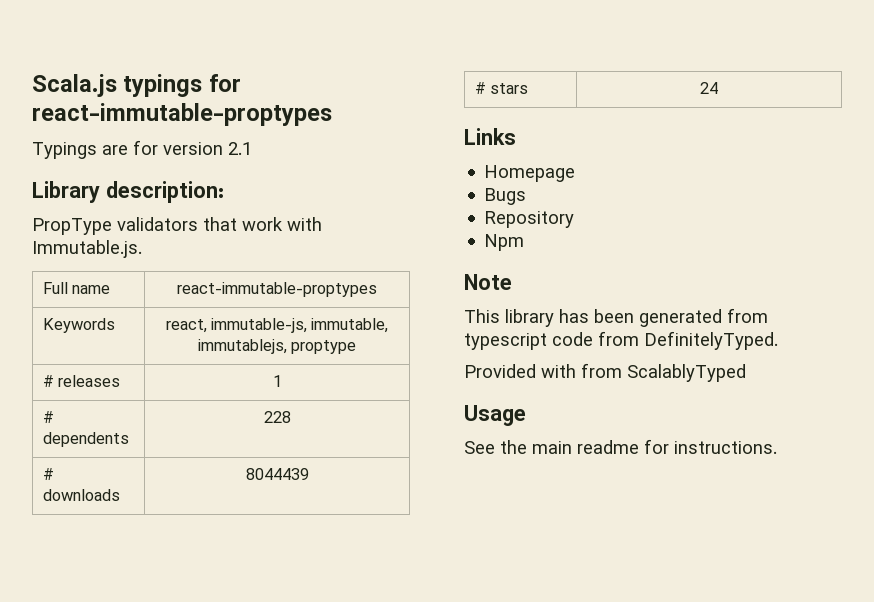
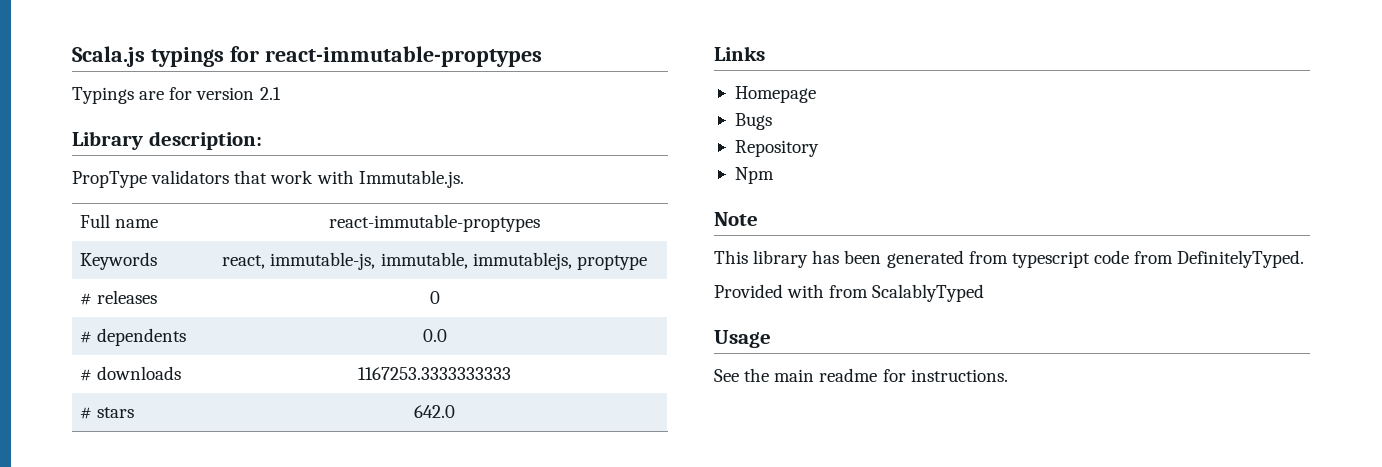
- # releases | 1
+ # releases | 0
- # dependents | 228
+ # dependents | 0.0
- # downloads | 8044439
+ # downloads | 1167253.3333333333
- # stars | 24
+ # stars | 642.0

